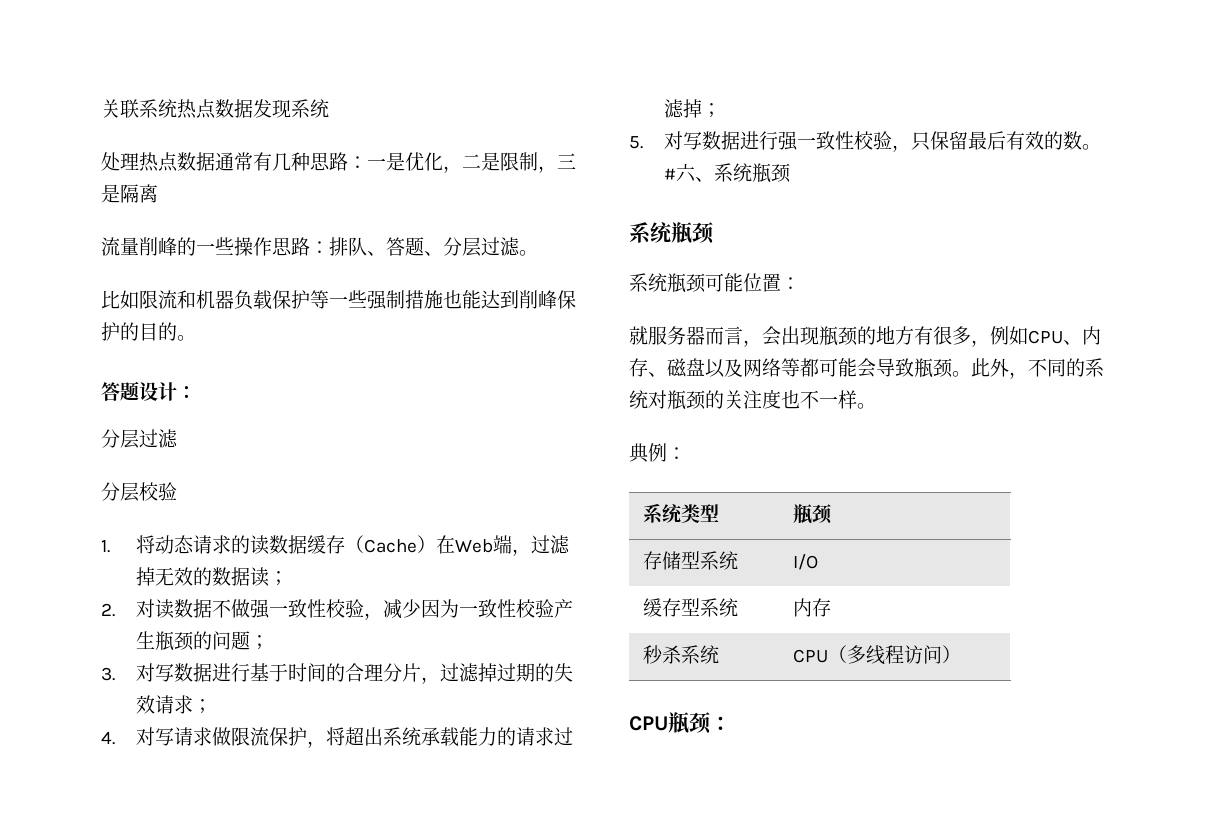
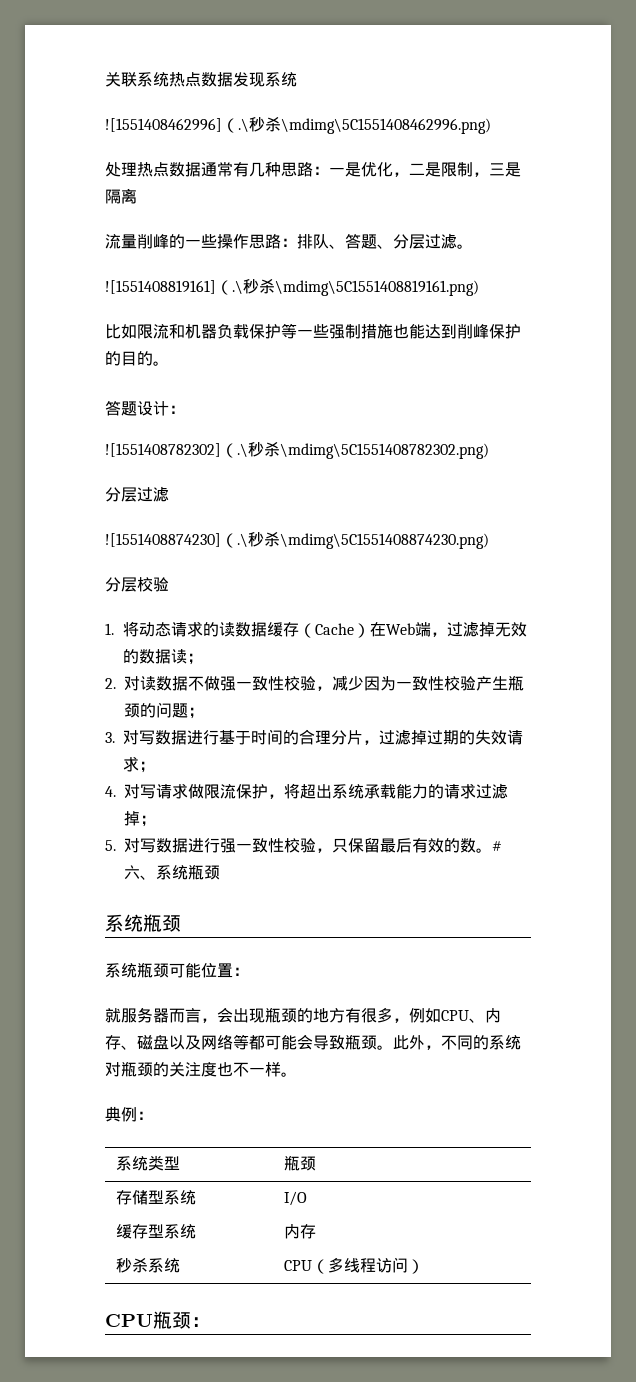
+ ![1551408462996]（.\秒杀\mdimg\5C1551408462996.png)
+ ![1551408819161]（.\秒杀\mdimg\5C1551408819161.png)
  答题设计：
+ ![1551408782302]（.\秒杀\mdimg\5C1551408782302.png)
  分层过滤
+ ![1551408874230]（.\秒杀\mdimg\5C1551408874230.png)

